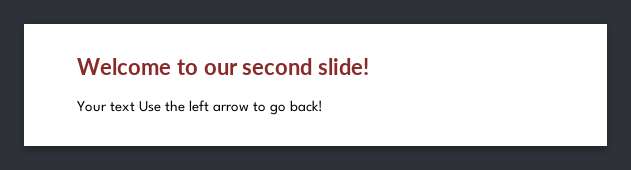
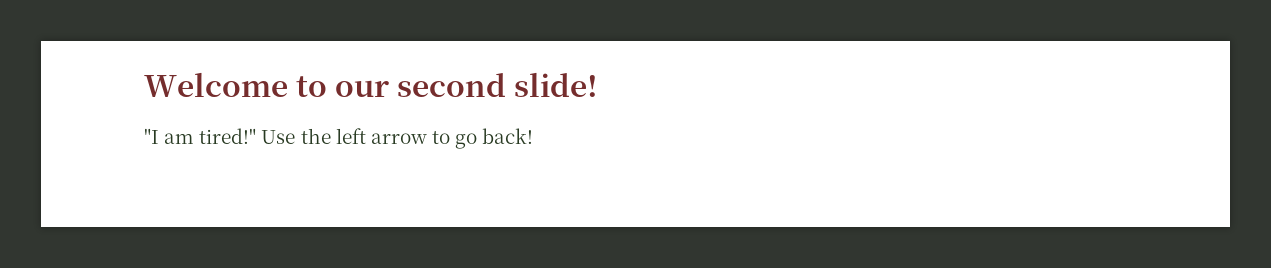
- Your text Use the left arrow to go back!
+ "I am tired!" Use the left arrow to go back!

